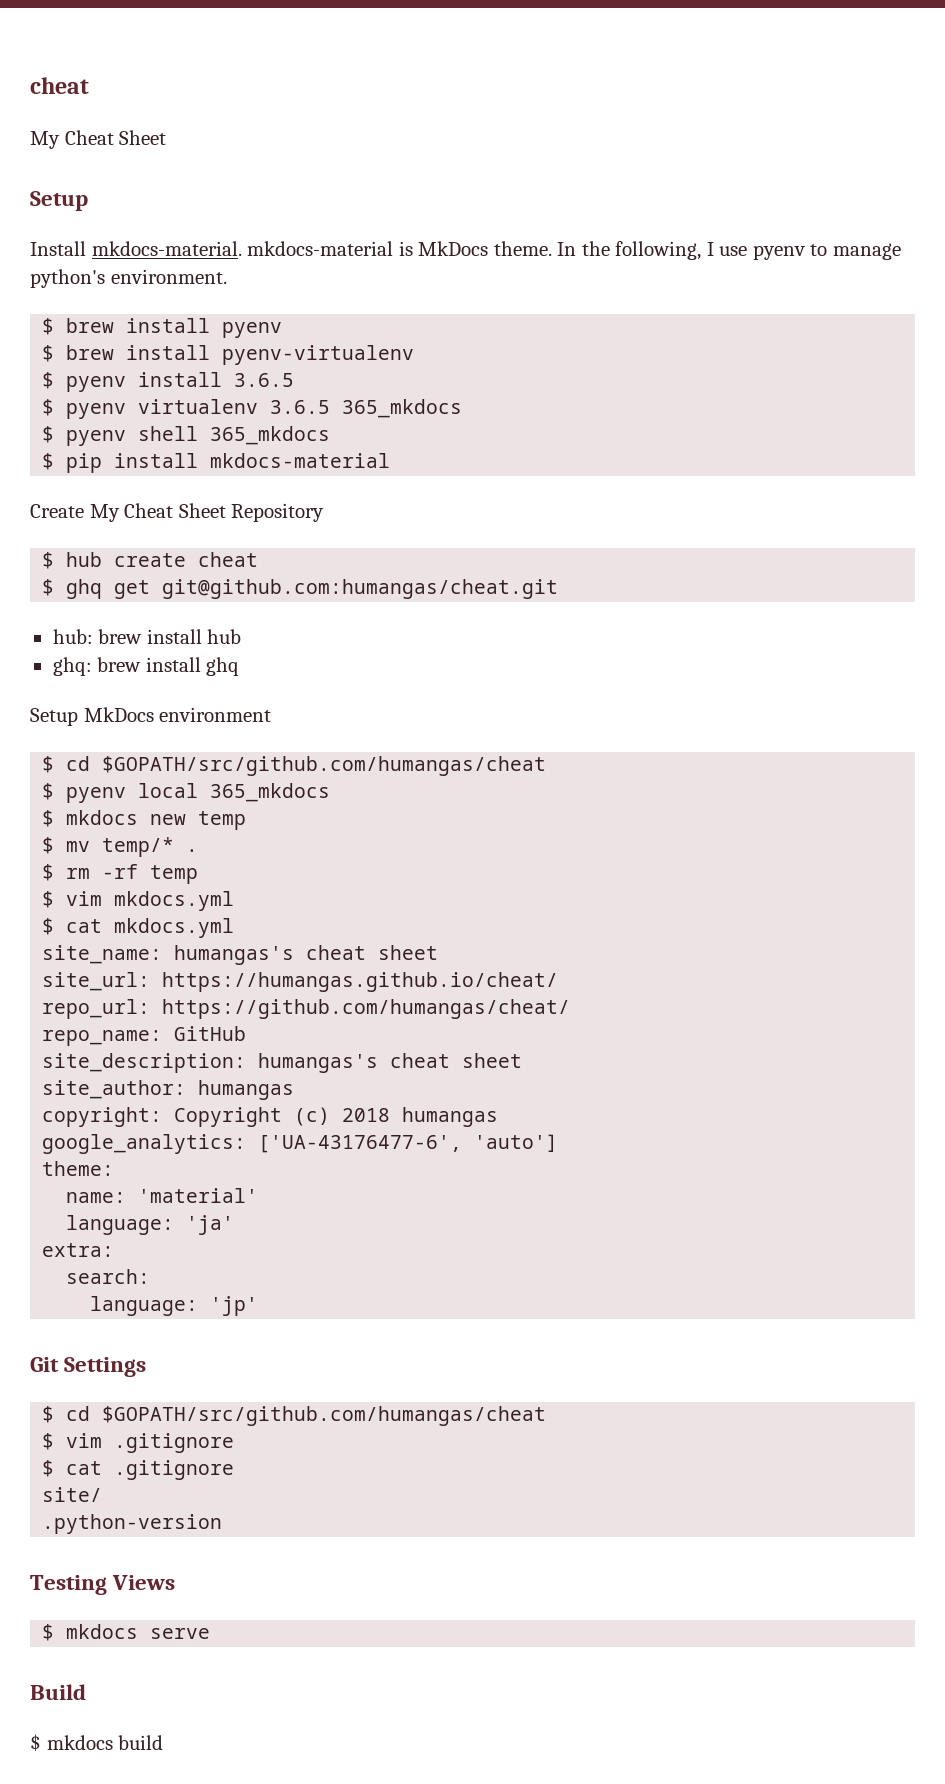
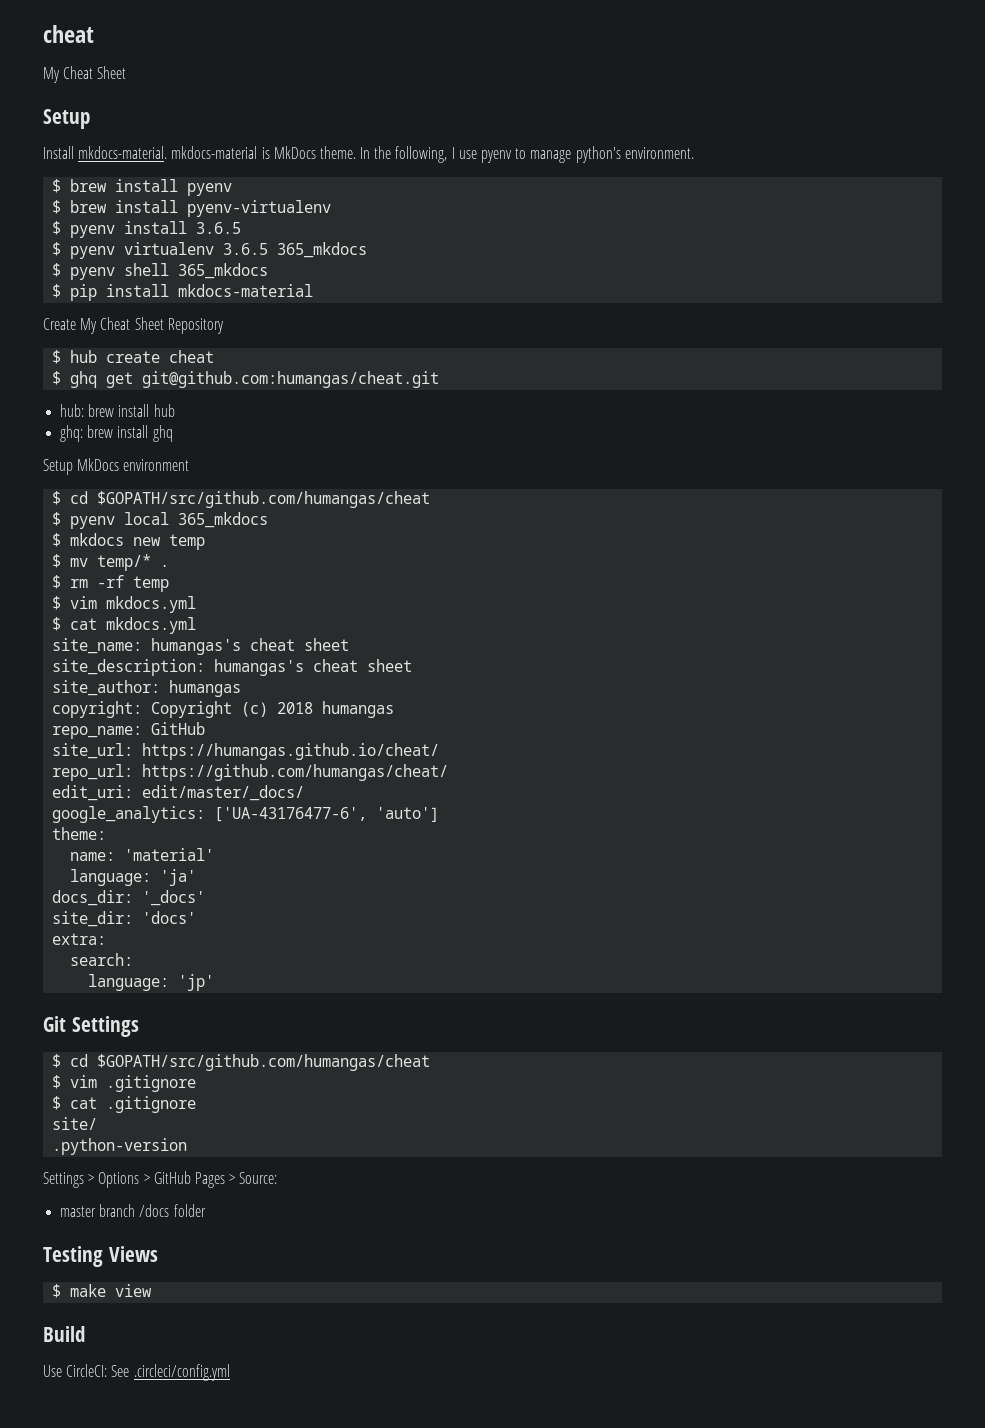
- site_url: https://humangas.github.io/cheat/
- repo_url: https://github.com/humangas/cheat/
- repo_name: GitHub
+ repo_name: GitHub
+ site_url: https://humangas.github.io/cheat/
+ repo_url: https://github.com/humangas/cheat/
+ edit_uri: edit/master/_docs/
+ docs_dir: '_docs'
+ site_dir: 'docs'
+ Settings > Options > GitHub Pages > Source:
+ master branch /docs folder
- $ mkdocs serve
+ $ make view
- $ mkdocs build
+ Use CircleCI: See .circleci/config.yml

